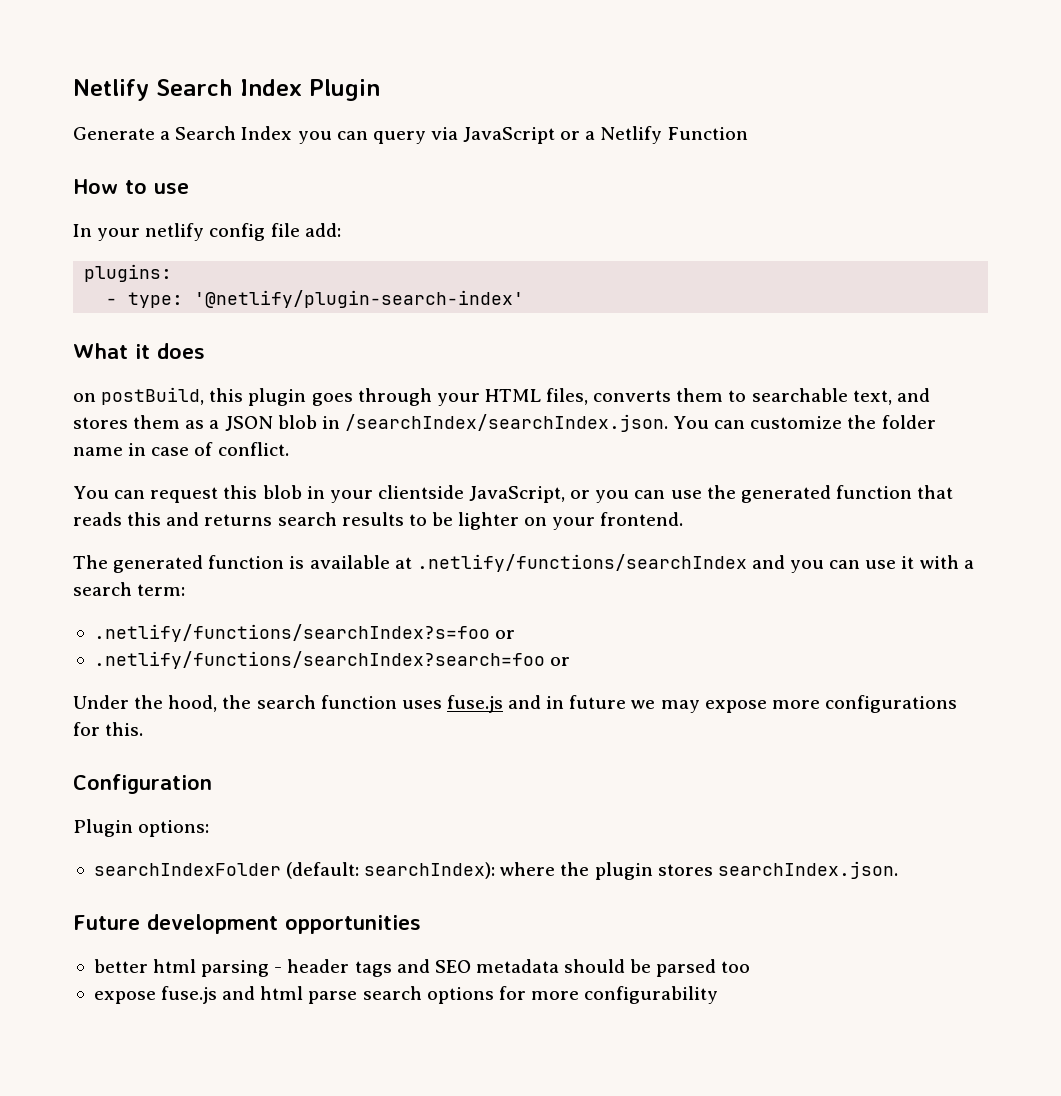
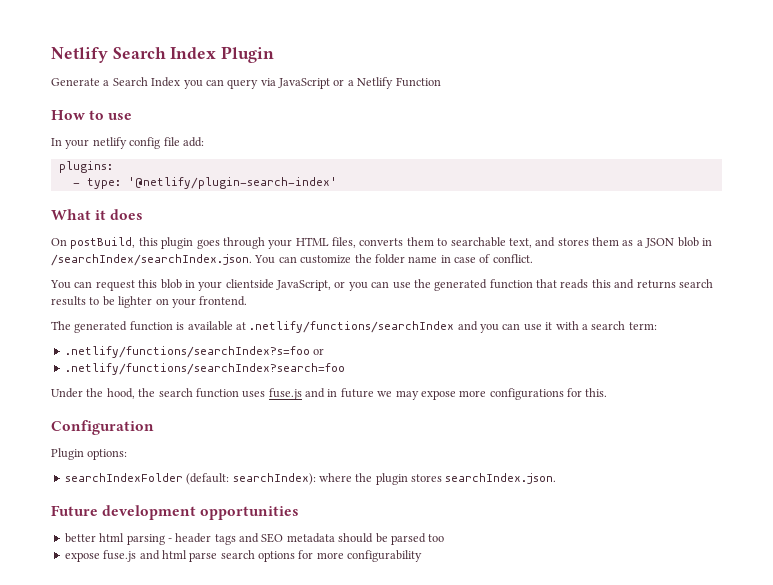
- on postBuild, this plugin goes through your HTML files, converts them to searchable text, and stores them as a JSON blob in /searchIndex/searchIndex.json. You can customize the folder name in case of conflict.
+ On postBuild, this plugin goes through your HTML files, converts them to searchable text, and stores them as a JSON blob in /searchIndex/searchIndex.json. You can customize the folder name in case of conflict.
- .netlify/functions/searchIndex?search=foo or
+ .netlify/functions/searchIndex?search=foo

